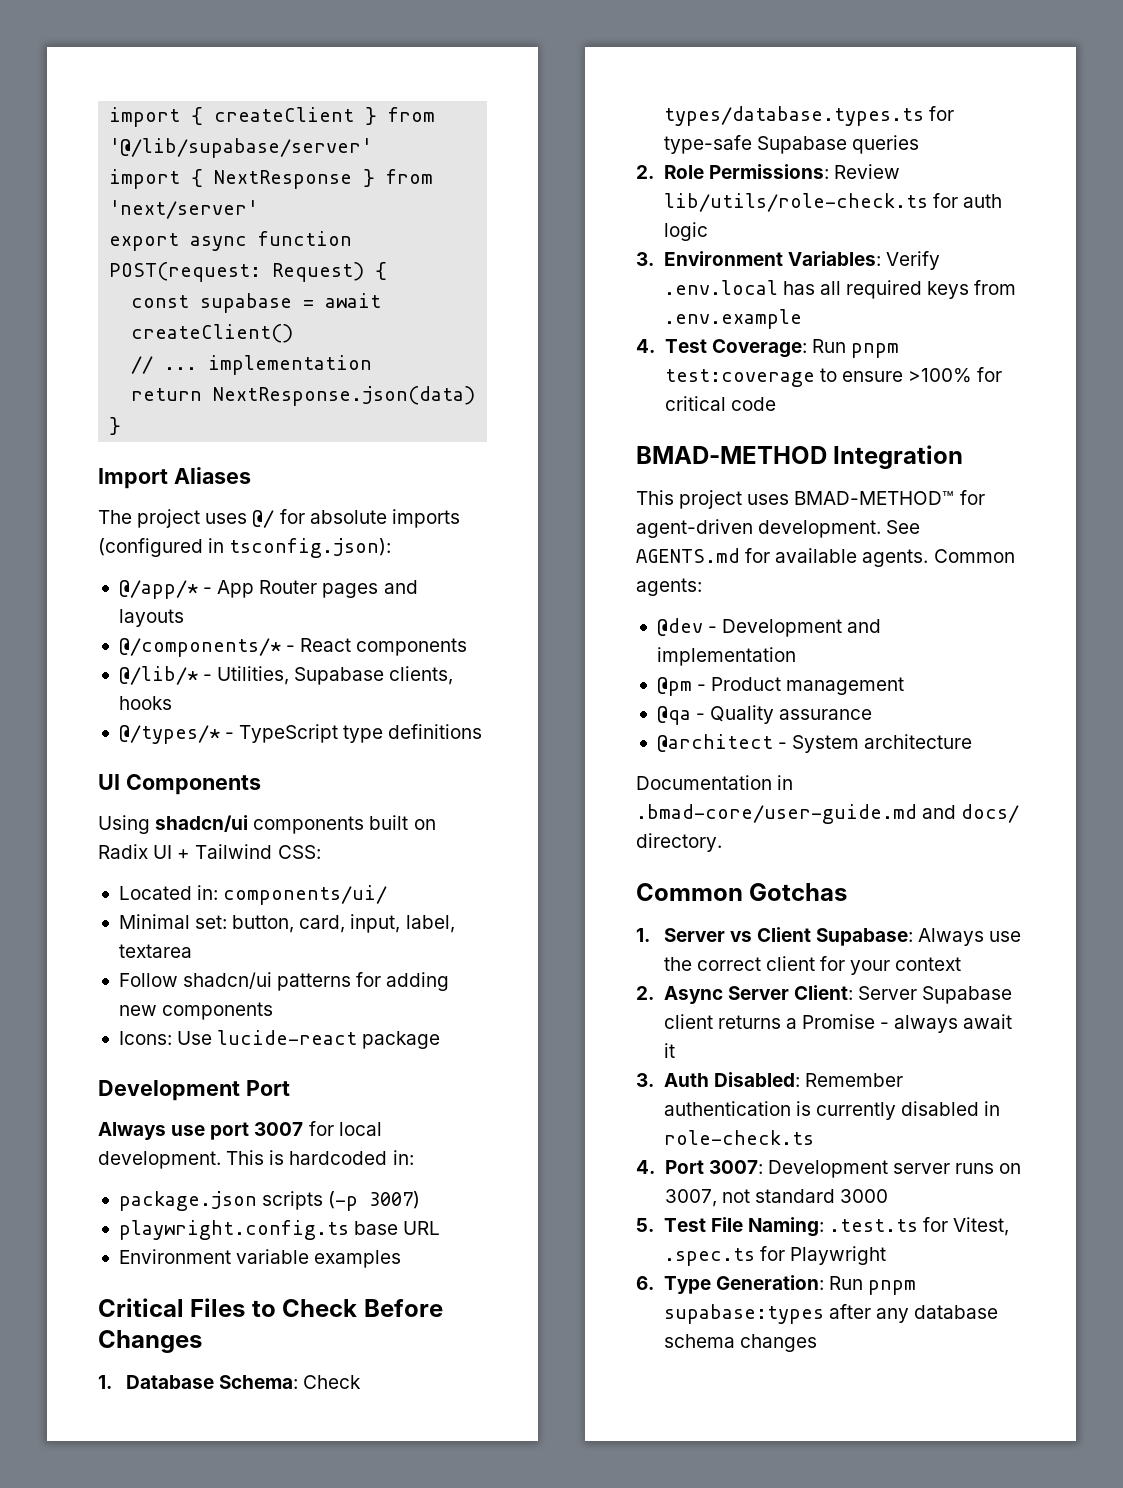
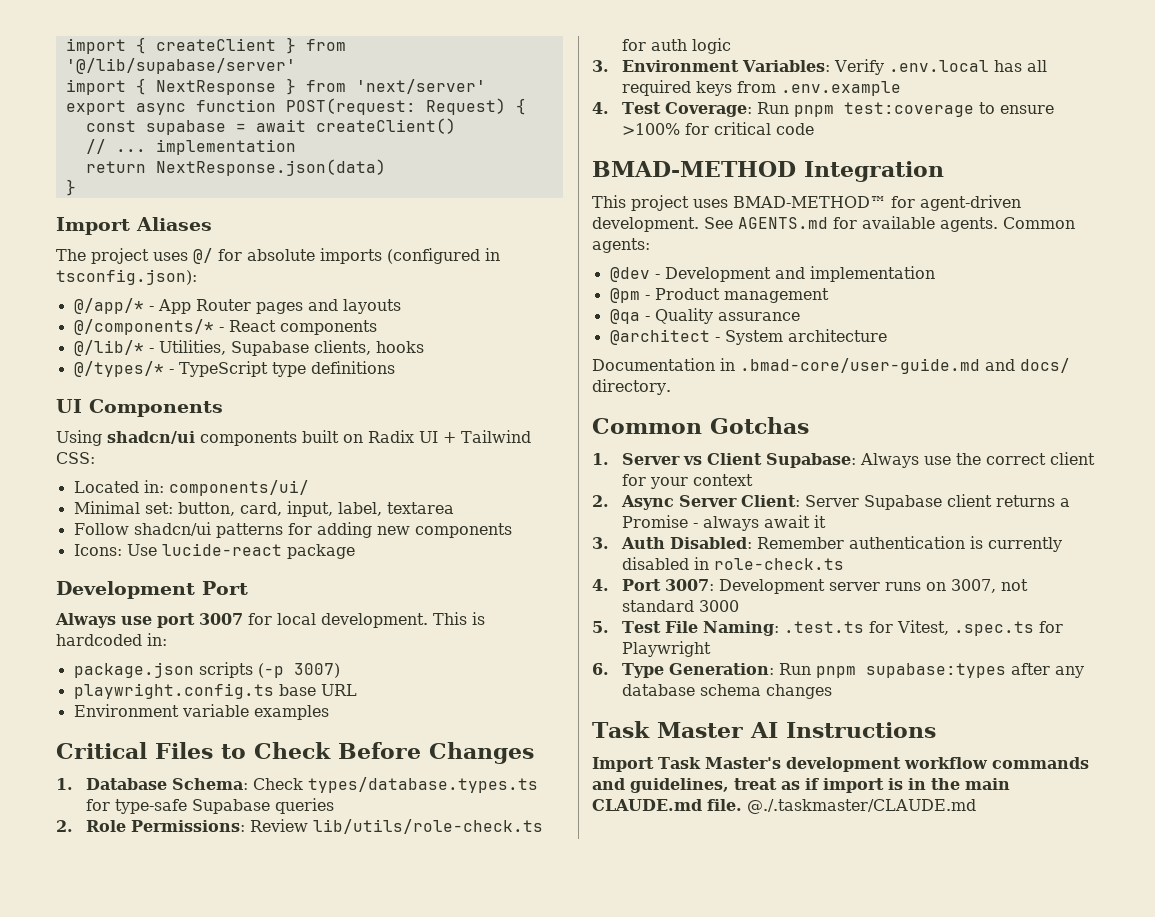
+ Task Master AI Instructions
+ Import Task Master's development workflow commands and guidelines, treat as if import is in the main CLAUDE.md file. @./.taskmaster/CLAUDE.md

